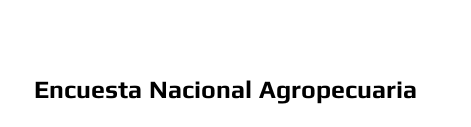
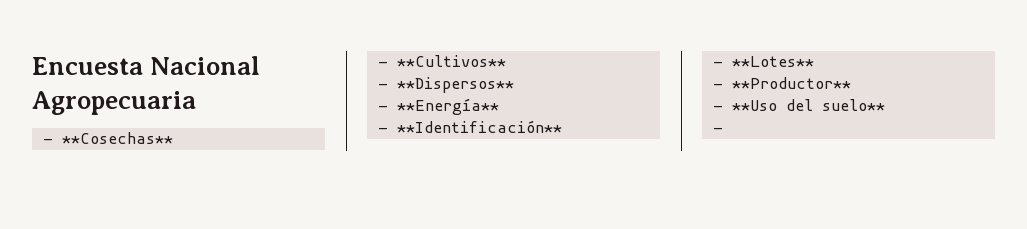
+ - **Cosechas**
+ - **Cultivos**
+ - **Dispersos**
+ - **Energía**
+ - **Identificación**
+ - **Lotes**
+ - **Productor**
+ - **Uso del suelo**
+ -

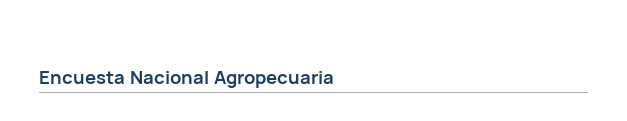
- - **Cosechas**
- - **Cultivos**
- - **Dispersos**
- - **Energía**
- - **Identificación**
- - **Lotes**
- - **Productor**
- - **Uso del suelo**
- -

